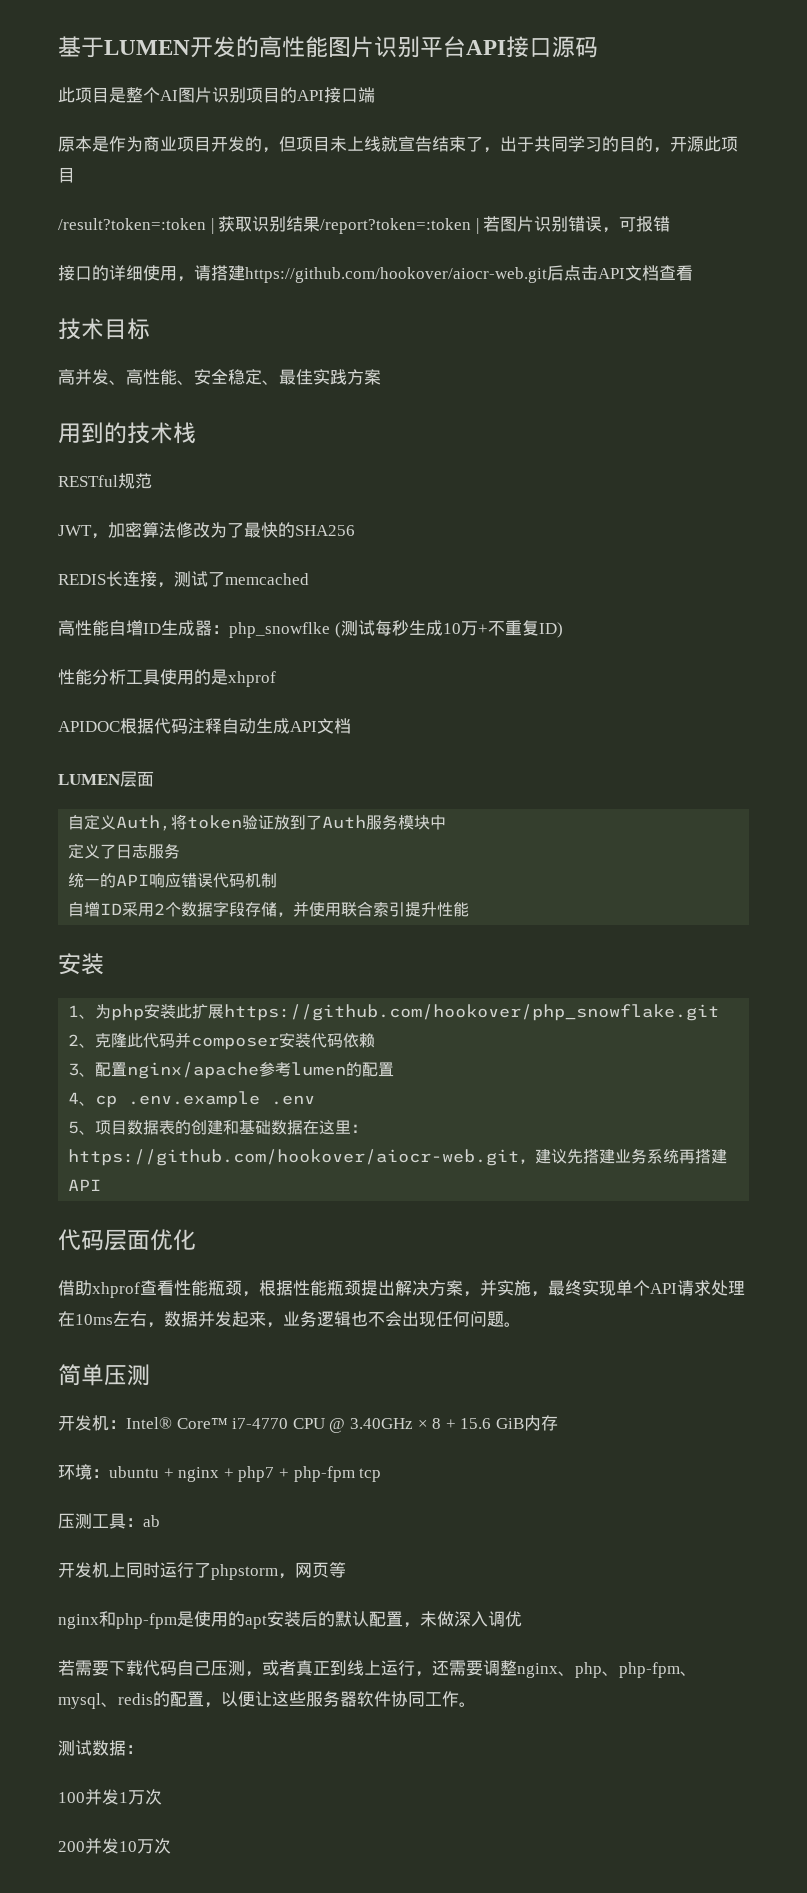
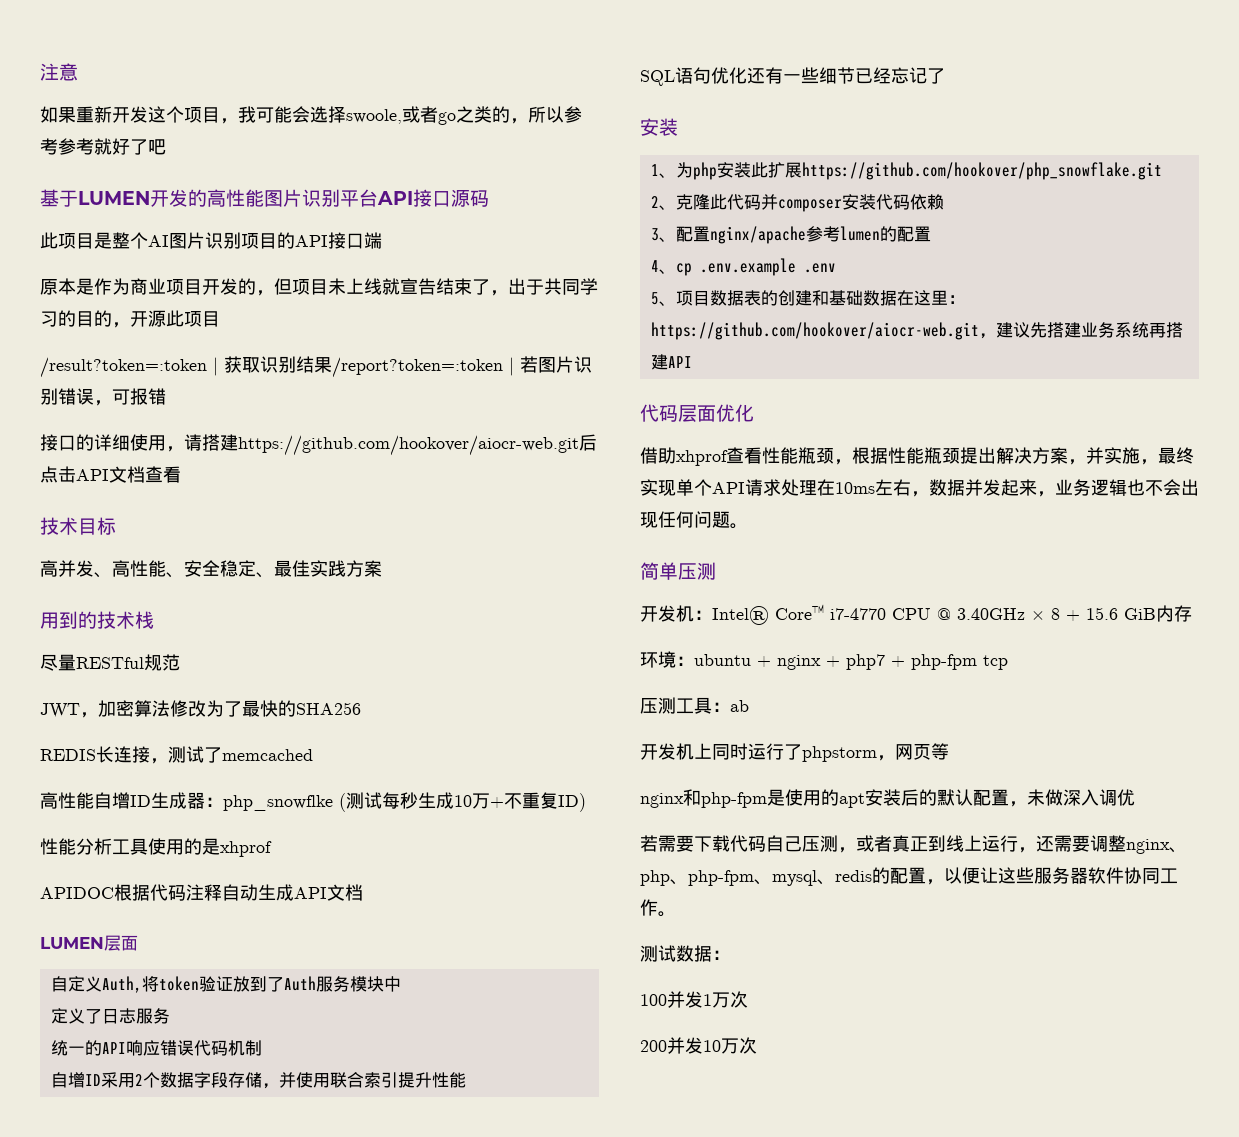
+ 注意
+ 如果重新开发这个项目，我可能会选择swoole,或者go之类的，所以参考参考就好了吧
- RESTful规范
+ 尽量RESTful规范
+ SQL语句优化还有一些细节已经忘记了

